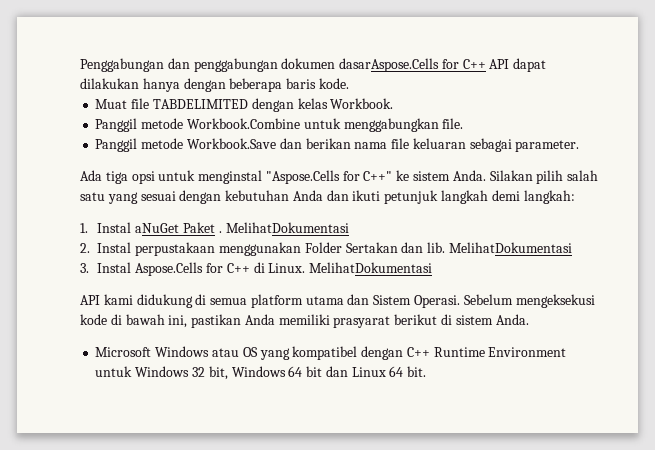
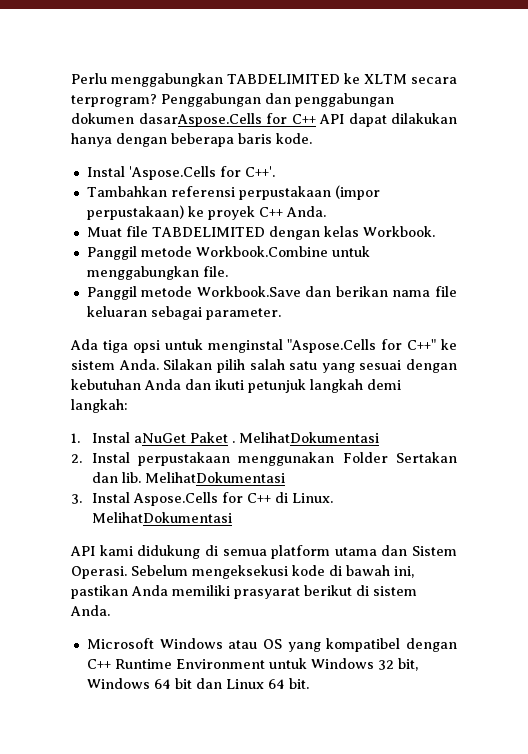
+ Perlu menggabungkan TABDELIMITED ke XLTM secara terprogram?
+ Instal 'Aspose.Cells for C++'.
+ Tambahkan referensi perpustakaan (impor perpustakaan) ke proyek C++ Anda.

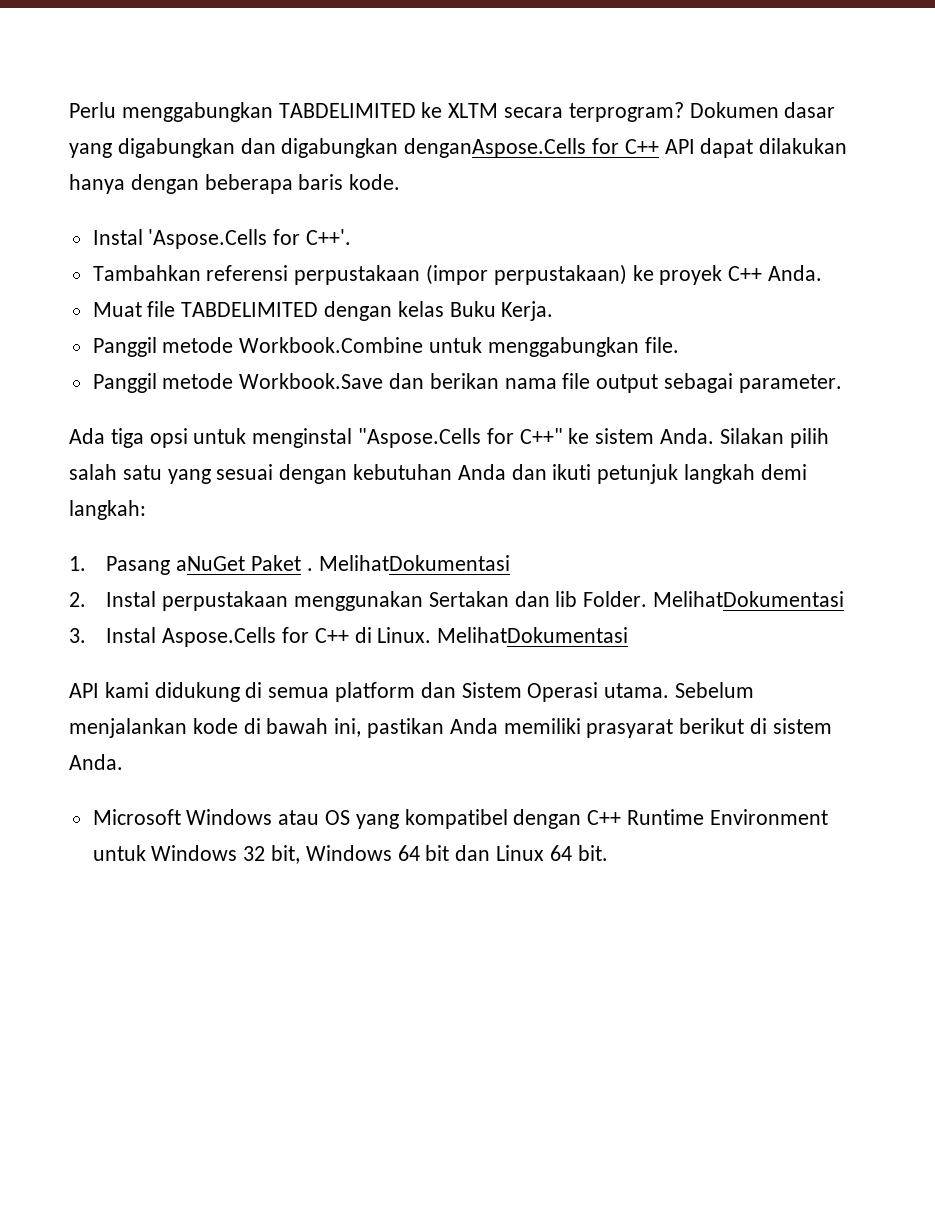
- Penggabungan dan penggabungan dokumen dasarAspose.Cells for C++ API dapat dilakukan hanya dengan beberapa baris kode.
+ Dokumen dasar yang digabungkan dan digabungkan denganAspose.Cells for C++ API dapat dilakukan hanya dengan beberapa baris kode.
- Muat file TABDELIMITED dengan kelas Workbook.
+ Muat file TABDELIMITED dengan kelas Buku Kerja.
- Panggil metode Workbook.Save dan berikan nama file keluaran sebagai parameter.
+ Panggil metode Workbook.Save dan berikan nama file output sebagai parameter.
- 1. Instal aNuGet Paket .
+ 1. Pasang aNuGet Paket .
- 2. Instal perpustakaan menggunakan Folder Sertakan dan lib.
+ 2. Instal perpustakaan menggunakan Sertakan dan lib Folder.
- API kami didukung di semua platform utama dan Sistem Operasi. Sebelum mengeksekusi kode di bawah ini, pastikan Anda memiliki prasyarat berikut di sistem Anda.
+ API kami didukung di semua platform dan Sistem Operasi utama. Sebelum menjalankan kode di bawah ini, pastikan Anda memiliki prasyarat berikut di sistem Anda.

